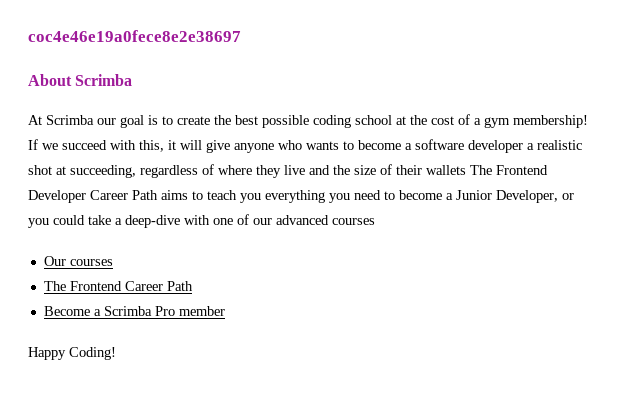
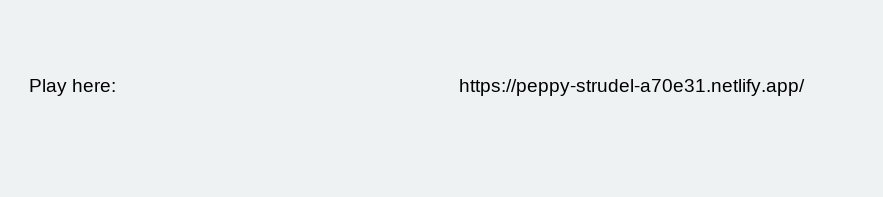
- coc4e46e19a0fece8e2e38697
- About Scrimba
- At Scrimba our goal is to create the best possible coding school at the cost of a gym membership! If we succeed with this, it will give anyone who wants to become a software developer a realistic shot at succeeding, regardless of where they live and the size of their wallets The Frontend Developer Career Path aims to teach you everything you need to become a Junior Developer, or you could take a deep-dive with one of our advanced courses
- Our courses
- The Frontend Career Path
- Become a Scrimba Pro member
- Happy Coding!
+ Play here: https://peppy-strudel-a70e31.netlify.app/

